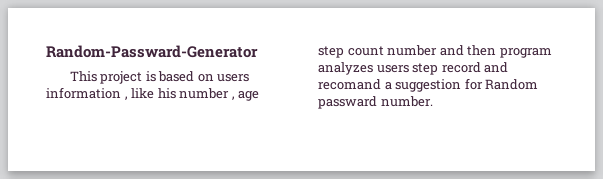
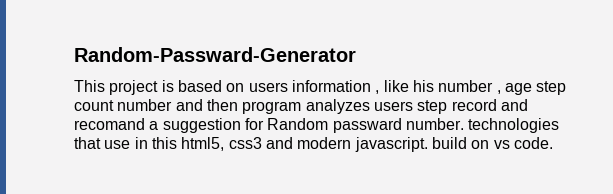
- This project is based on users information , like his number , age step count number and then program analyzes users step record and recomand a suggestion for Random passward number.
+ This project is based on users information , like his number , age step count number and then program analyzes users step record and recomand a suggestion for Random passward number. technologies that use in this html5, css3 and modern javascript. build on vs code.

